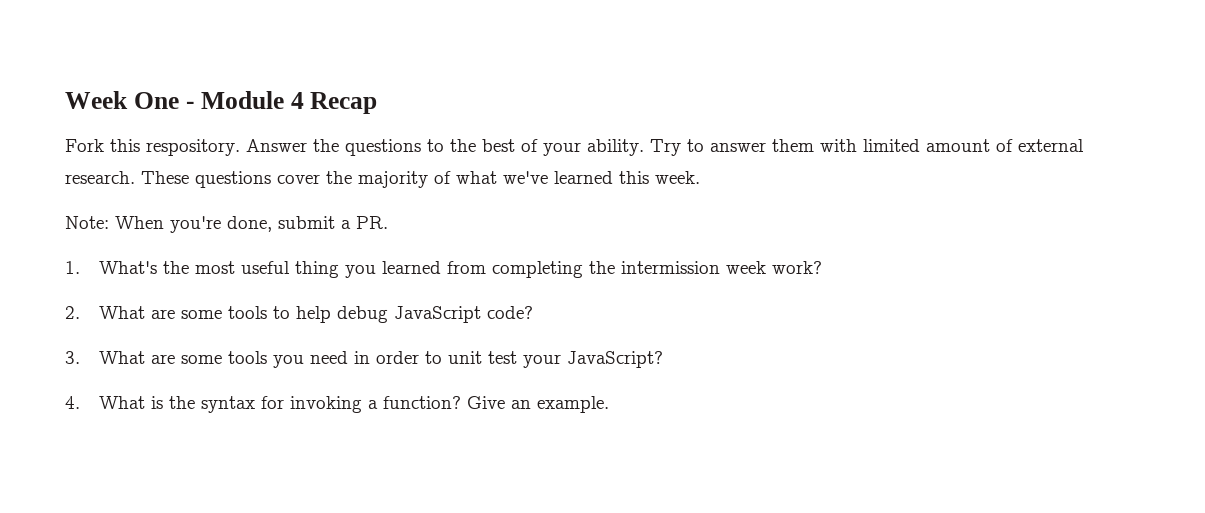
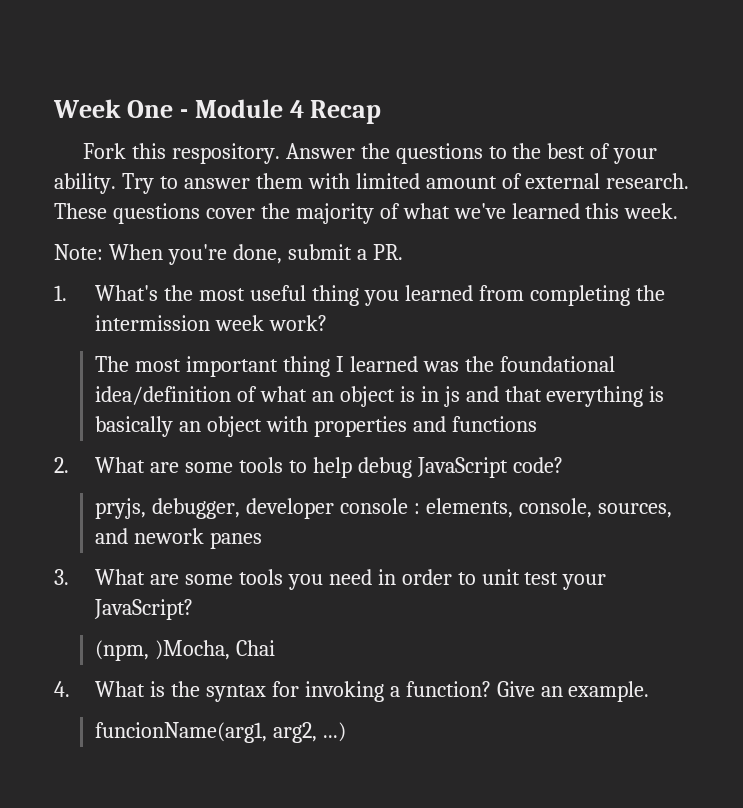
+ The most important thing I learned was the foundational idea/definition of what an object is in js and that everything is basically an object with properties and functions
+ pryjs, debugger, developer console : elements, console, sources, and nework panes
+ (npm, )Mocha, Chai
+ funcionName(arg1, arg2, ...)

